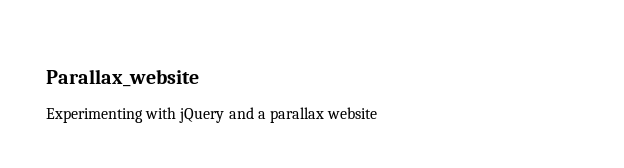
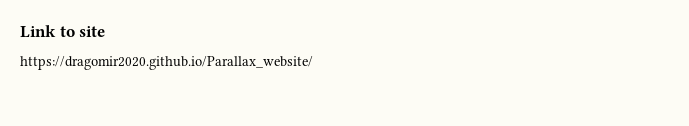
- Parallax_website
- Experimenting with jQuery and a parallax website
+ Link to site
+ https://dragomir2020.github.io/Parallax_website/

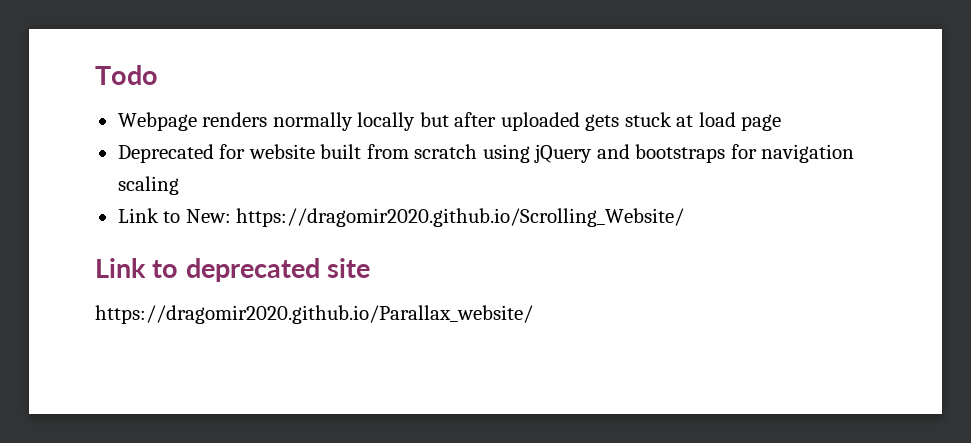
- Link to site
+ Todo
+ Webpage renders normally locally but after uploaded gets stuck at load page
+ Deprecated for website built from scratch using jQuery and bootstraps for navigation scaling
+ Link to New: https://dragomir2020.github.io/Scrolling_Website/
+ Link to deprecated site

